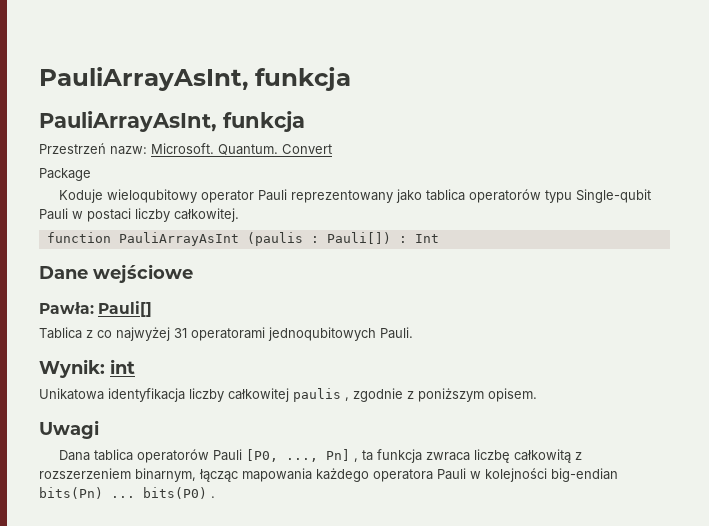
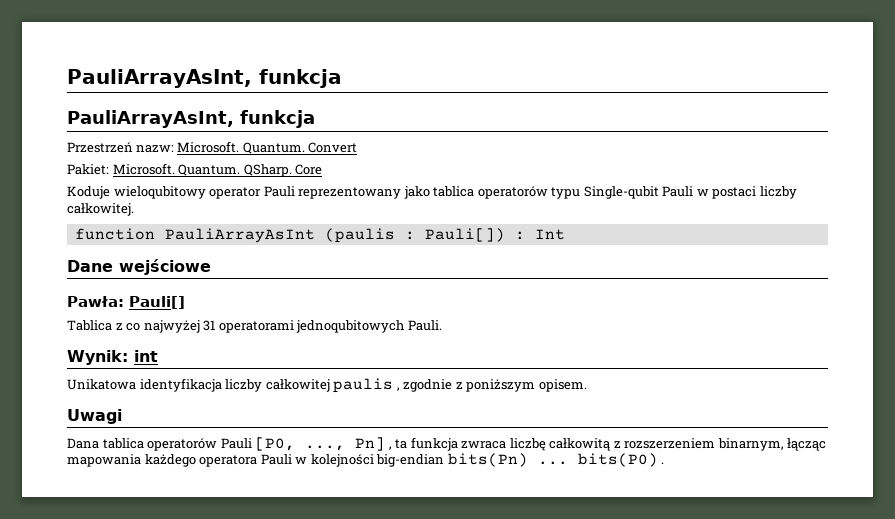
- Package
+ Pakiet: Microsoft. Quantum. QSharp. Core

